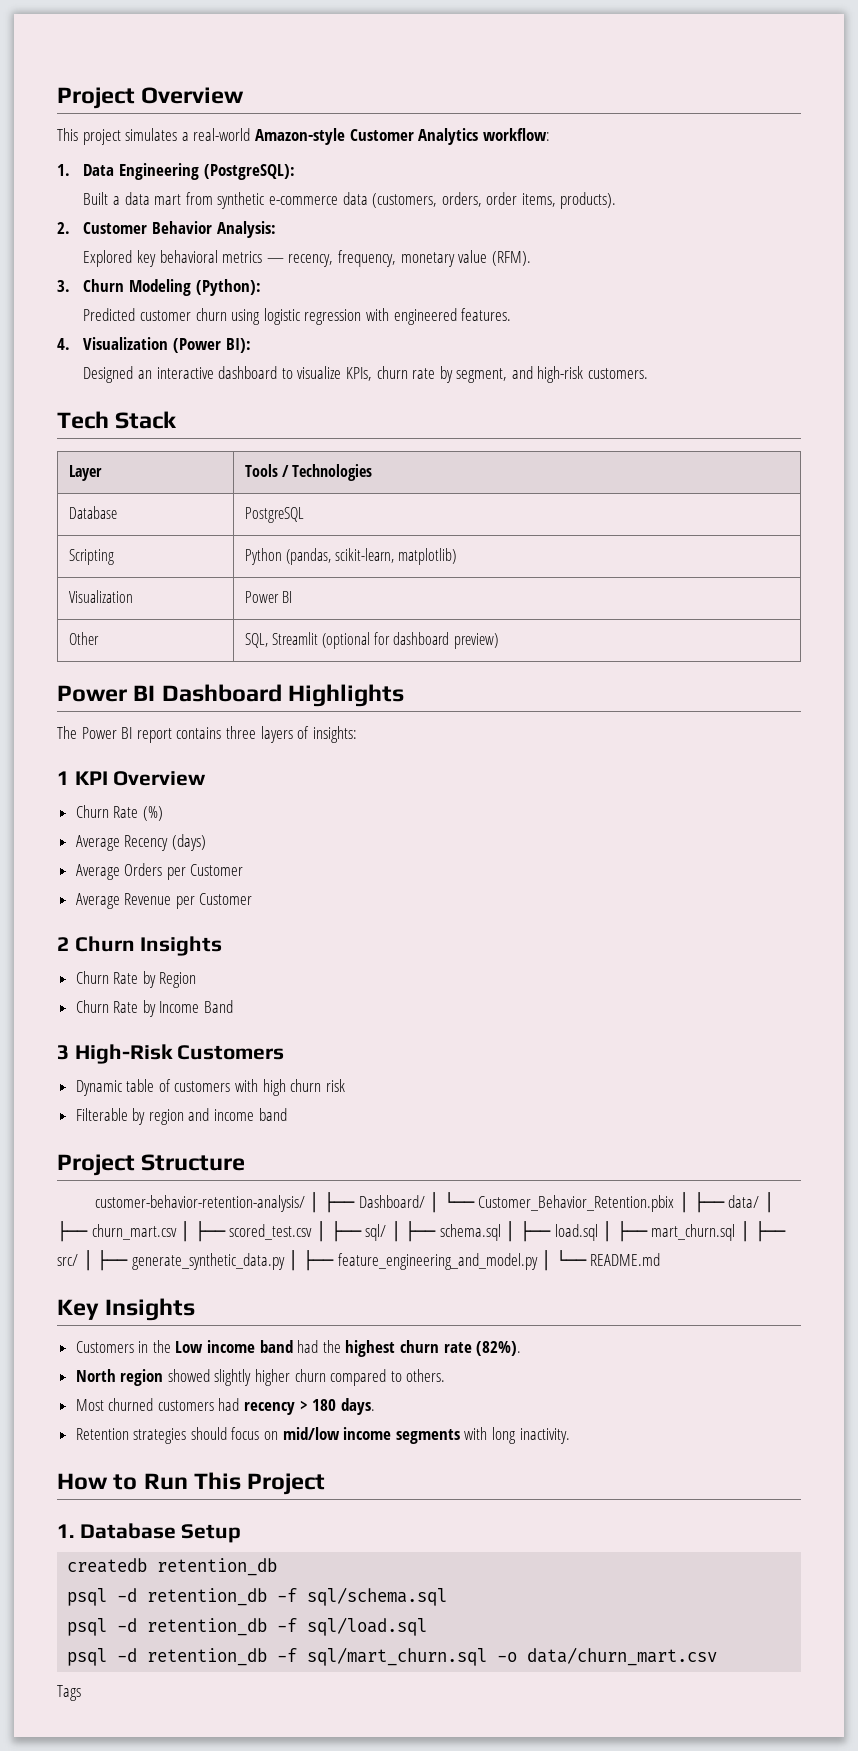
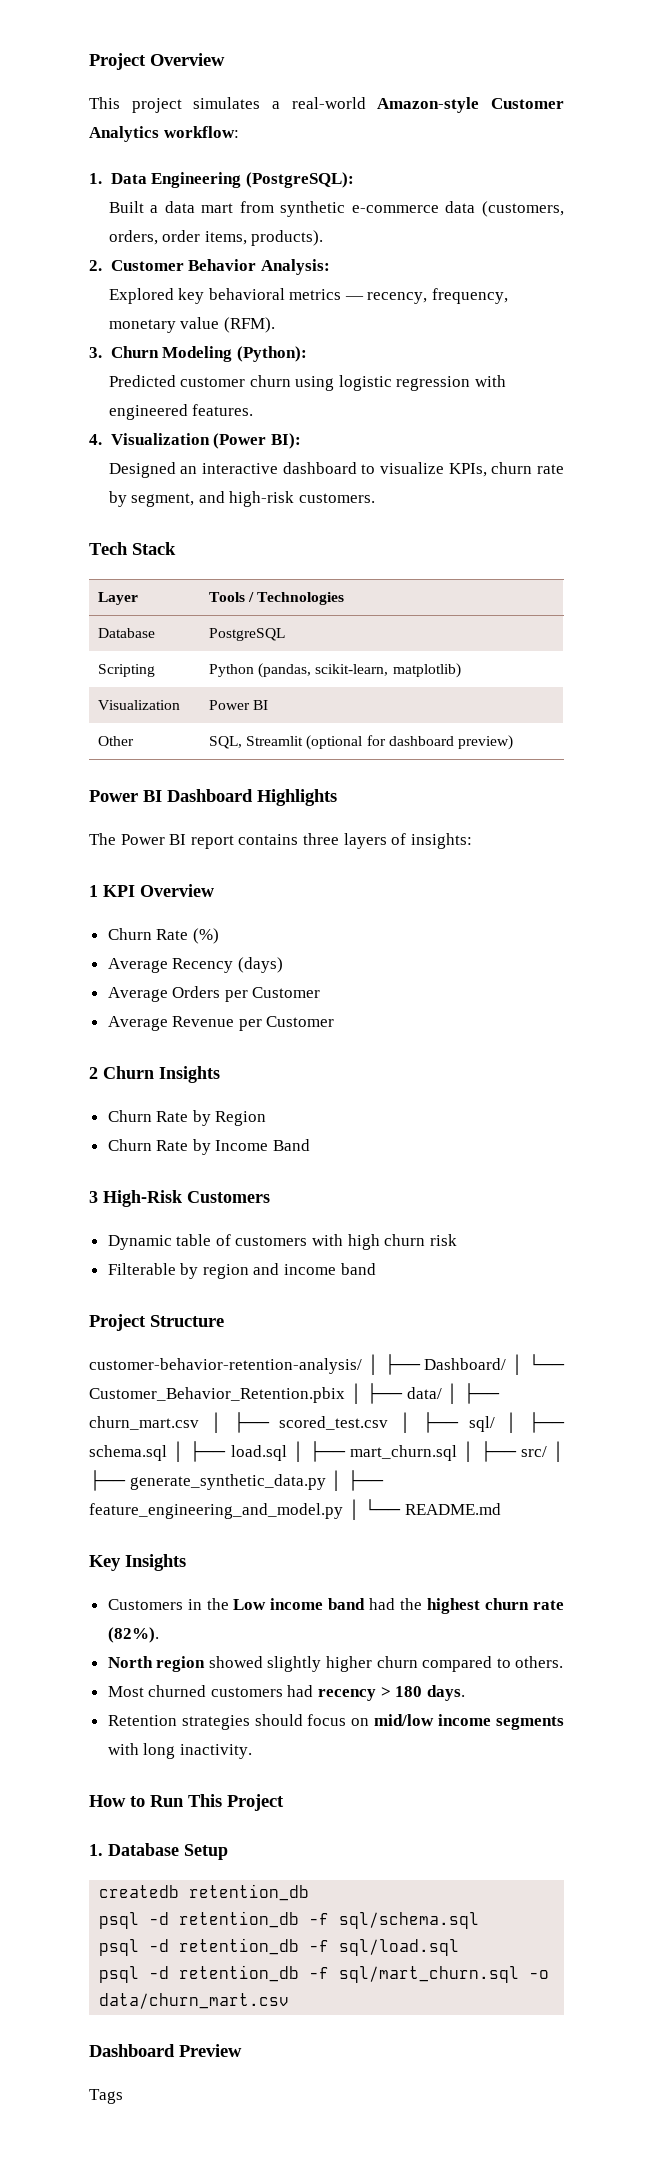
+ Dashboard Preview

